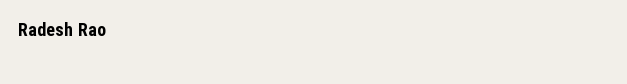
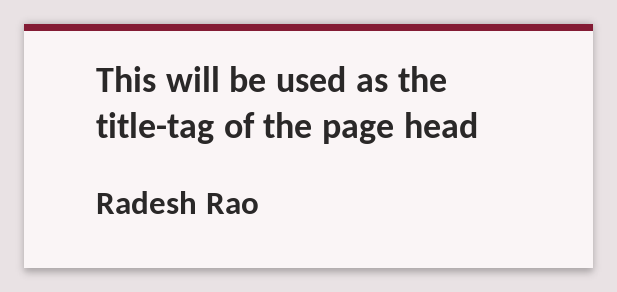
+ This will be used as the title-tag of the page head

